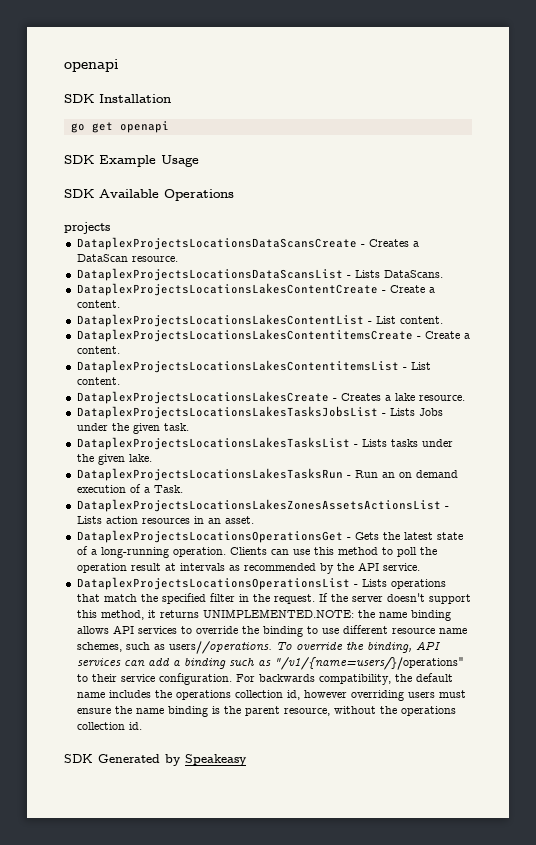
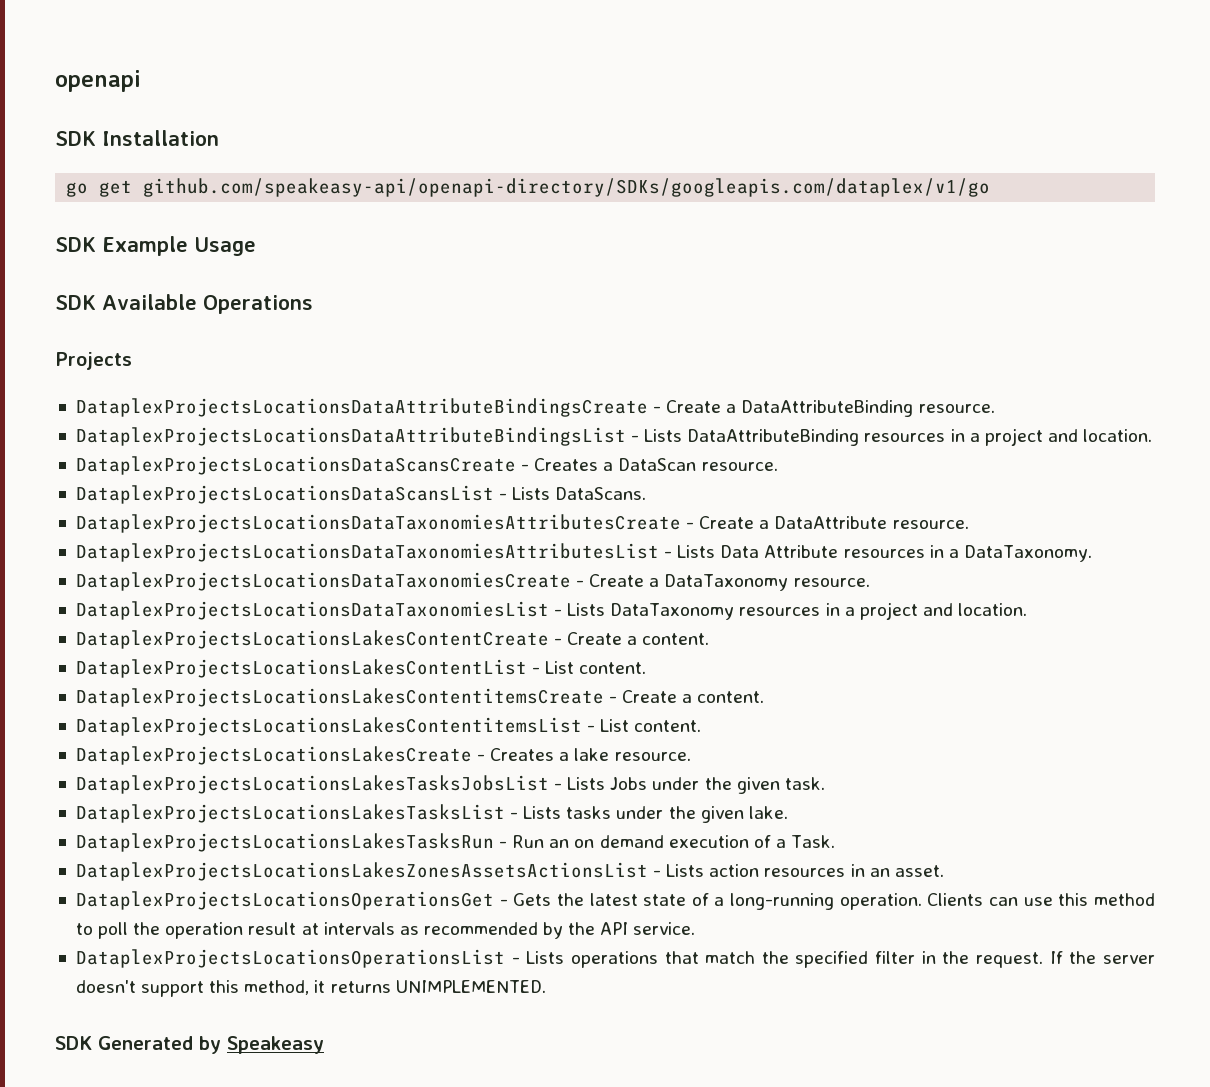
- go get openapi
+ go get github.com/speakeasy-api/openapi-directory/SDKs/googleapis.com/dataplex/v1/go
- projects
+ Projects
+ DataplexProjectsLocationsDataAttributeBindingsCreate - Create a DataAttributeBinding resource.
+ DataplexProjectsLocationsDataAttributeBindingsList - Lists DataAttributeBinding resources in a project and location.
+ DataplexProjectsLocationsDataTaxonomiesAttributesCreate - Create a DataAttribute resource.
+ DataplexProjectsLocationsDataTaxonomiesAttributesList - Lists Data Attribute resources in a DataTaxonomy.
+ DataplexProjectsLocationsDataTaxonomiesCreate - Create a DataTaxonomy resource.
+ DataplexProjectsLocationsDataTaxonomiesList - Lists DataTaxonomy resources in a project and location.
- If the server doesn't support this method, it returns UNIMPLEMENTED.NOTE: the name binding allows API services to override the binding to use different resource name schemes, such as users//operations. To override the binding, API services can add a binding such as "/v1/{name=users/}/operations" to their service configuration. For backwards compatibility, the default name includes the operations collection id, however overriding users must ensure the name binding is the parent resource, without the operations collection id.
+ If the server doesn't support this method, it returns UNIMPLEMENTED.

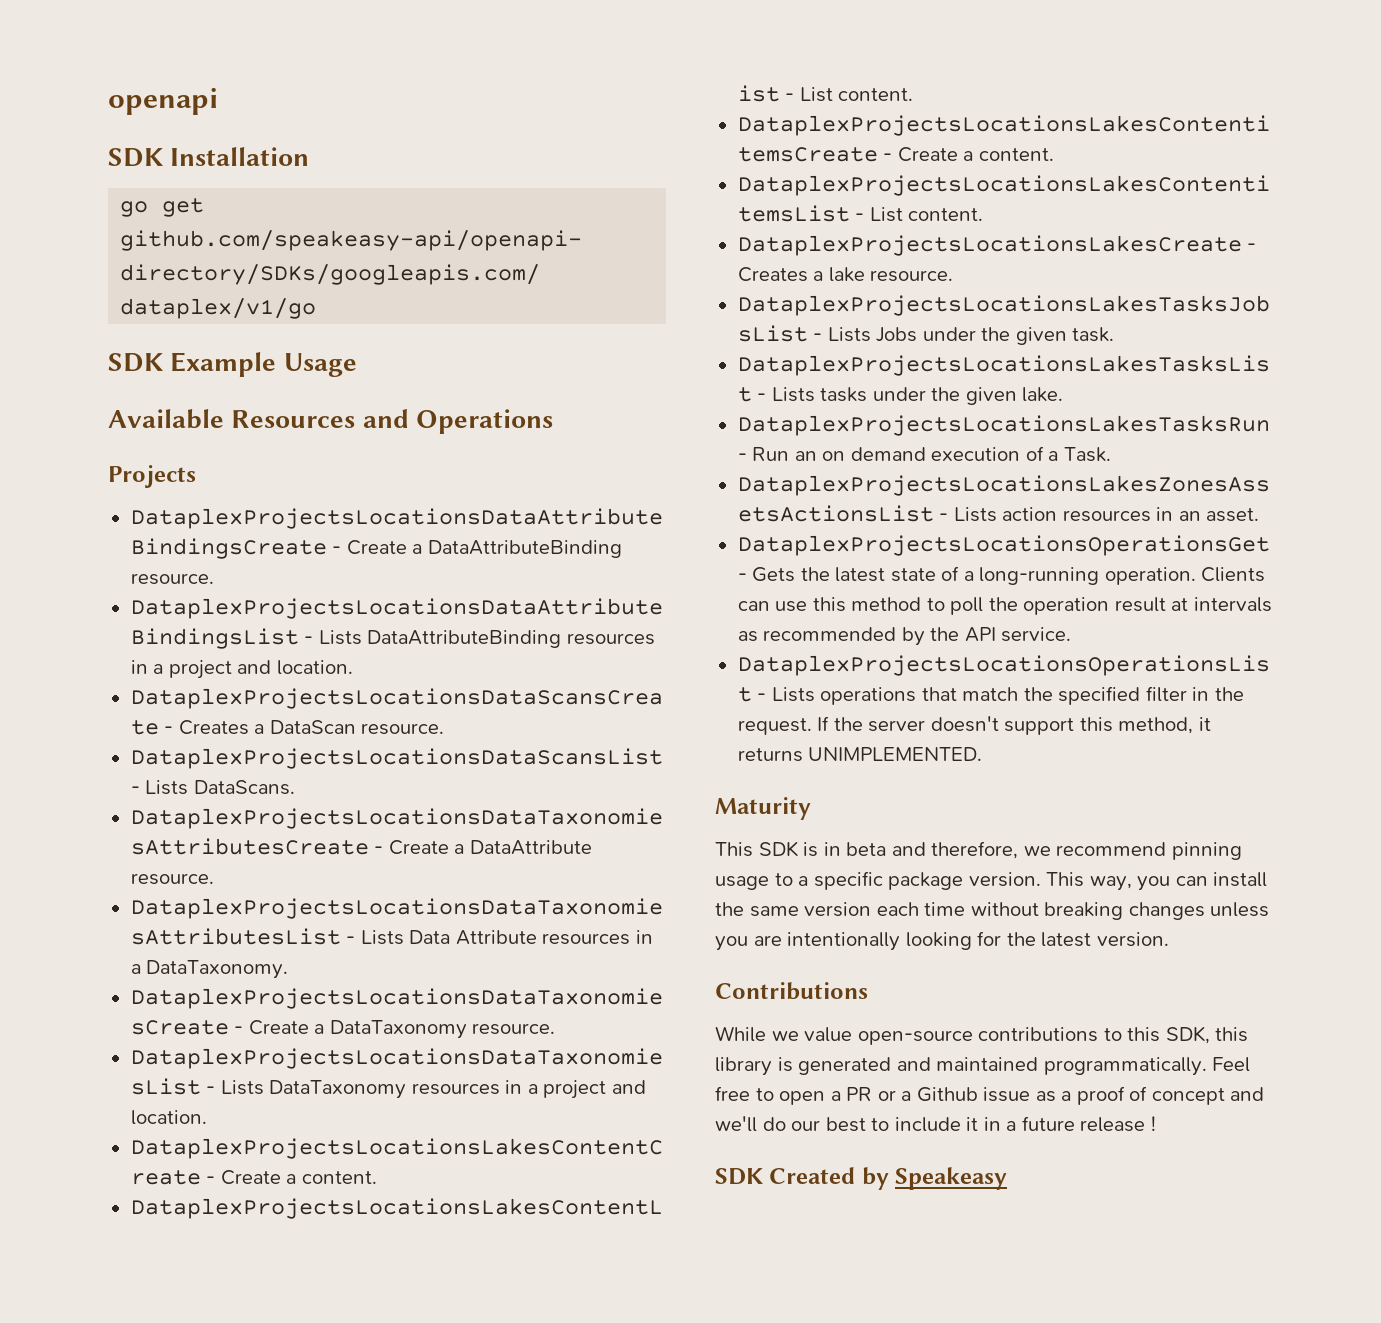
- SDK Available Operations
+ Available Resources and Operations
- SDK Generated by Speakeasy
+ Maturity
+ This SDK is in beta and therefore, we recommend pinning usage to a specific package version. This way, you can install the same version each time without breaking changes unless you are intentionally looking for the latest version.
+ Contributions
+ While we value open-source contributions to this SDK, this library is generated and maintained programmatically. Feel free to open a PR or a Github issue as a proof of concept and we'll do our best to include it in a future release !
+ SDK Created by Speakeasy

